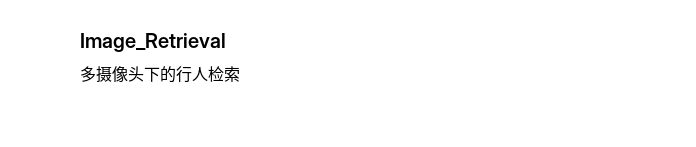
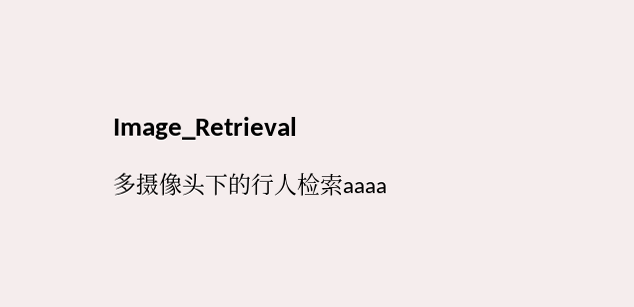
- 多摄像头下的行人检索
+ 多摄像头下的行人检索aaaa

